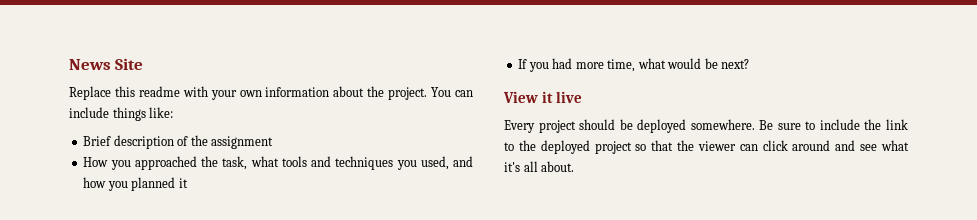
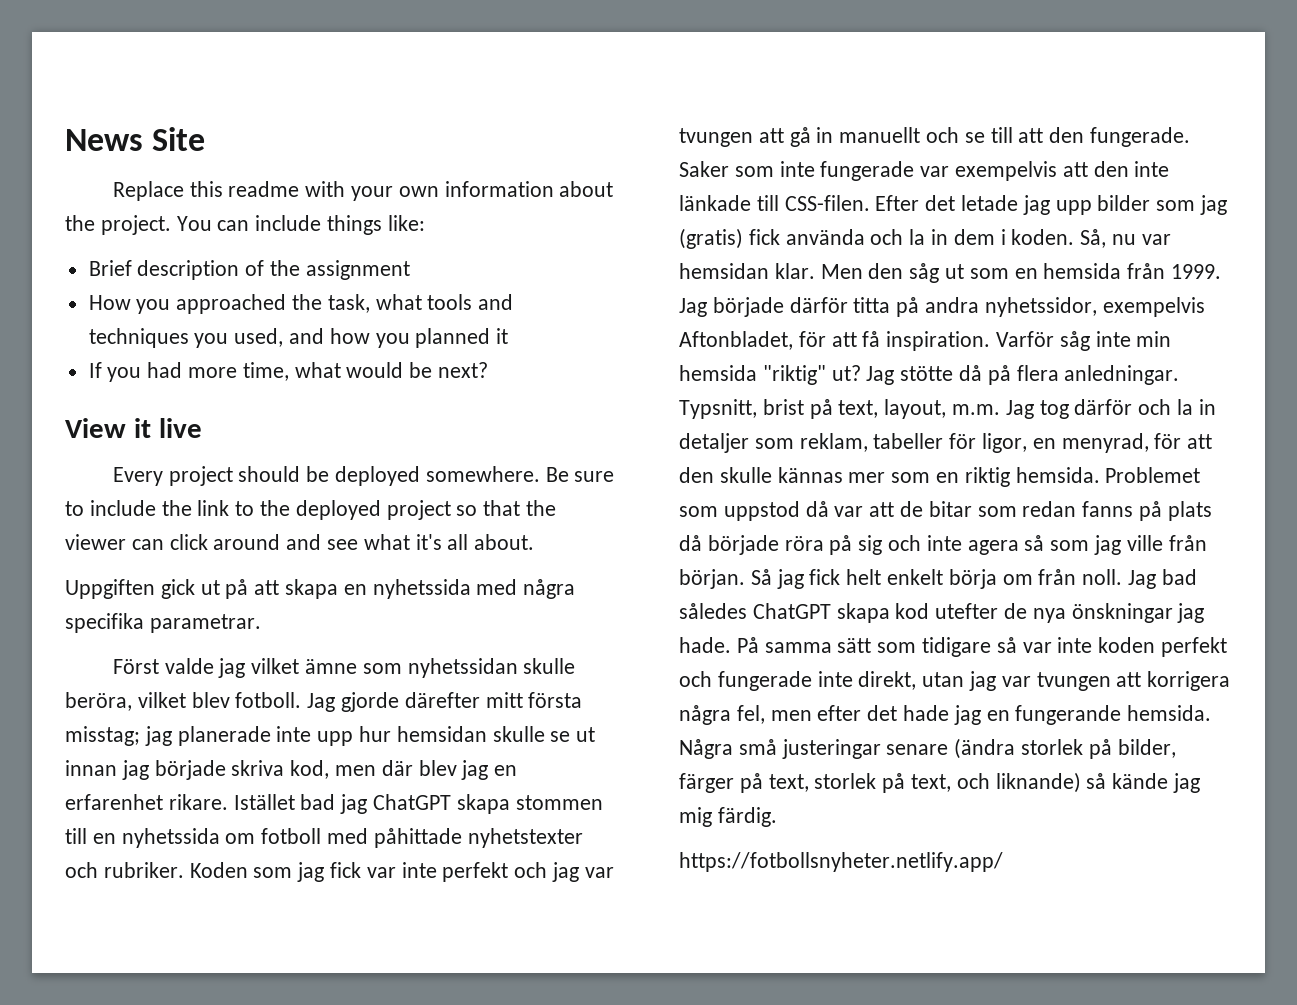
+ Uppgiften gick ut på att skapa en nyhetssida med några specifika parametrar.
+ Först valde jag vilket ämne som nyhetssidan skulle beröra, vilket blev fotboll. Jag gjorde därefter mitt första misstag; jag planerade inte upp hur hemsidan skulle se ut innan jag började skriva kod, men där blev jag en erfarenhet rikare. Istället bad jag ChatGPT skapa stommen till en nyhetssida om fotboll med påhittade nyhetstexter och rubriker. Koden som jag fick var inte perfekt och jag var tvungen att gå in manuellt och se till att den fungerade. Saker som inte fungerade var exempelvis att den inte länkade till CSS-filen. Efter det letade jag upp bilder som jag (gratis) fick använda och la in dem i koden. Så, nu var hemsidan klar. Men den såg ut som en hemsida från 1999. Jag började därför titta på andra nyhetssidor, exempelvis Aftonbladet, för att få inspiration. Varför såg inte min hemsida "riktig" ut? Jag stötte då på flera anledningar. Typsnitt, brist på text, layout, m.m. Jag tog därför och la in detaljer som reklam, tabeller för ligor, en menyrad, för att den skulle kännas mer som en riktig hemsida. Problemet som uppstod då var att de bitar som redan fanns på plats då började röra på sig och inte agera så som jag ville från början. Så jag fick helt enkelt börja om från noll. Jag bad således ChatGPT skapa kod utefter de nya önskningar jag hade. På samma sätt som tidigare så var inte koden perfekt och fungerade inte direkt, utan jag var tvungen att korrigera några fel, men efter det hade jag en fungerande hemsida. Några små justeringar senare (ändra storlek på bilder, färger på text, storlek på text, och liknande) så kände jag mig färdig.
+ https://fotbollsnyheter.netlify.app/

